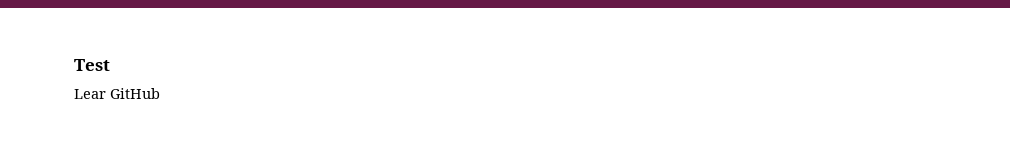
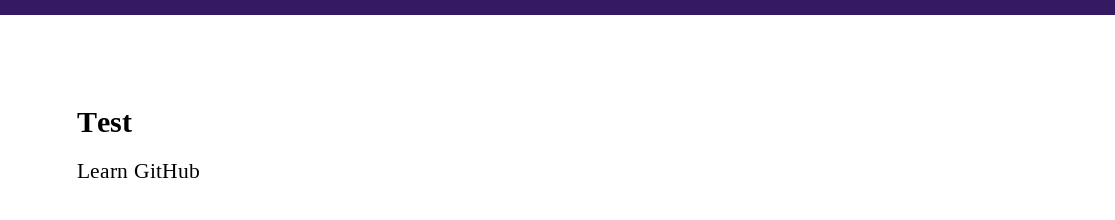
- Lear GitHub
+ Learn GitHub

